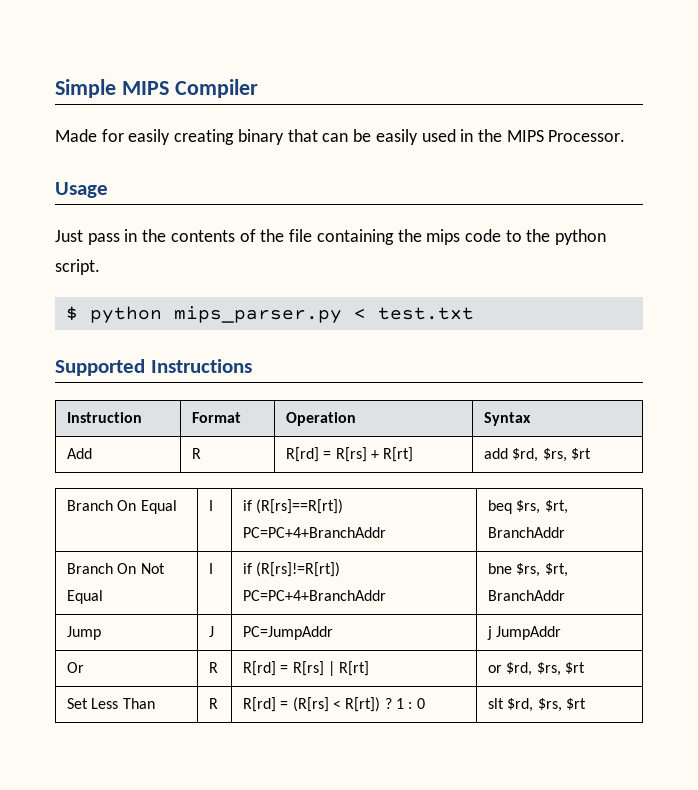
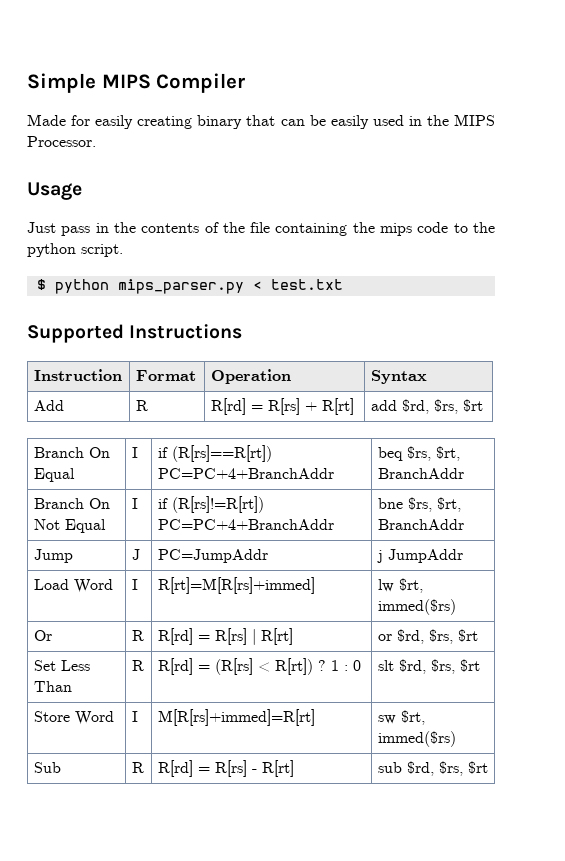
+ Load Word | I | R[rt]=M[R[rs]+immed] | lw $rt, immed($rs)
+ Store Word | I | M[R[rs]+immed]=R[rt] | sw $rt, immed($rs)
+ Sub | R | R[rd] = R[rs] - R[rt] | sub $rd, $rs, $rt

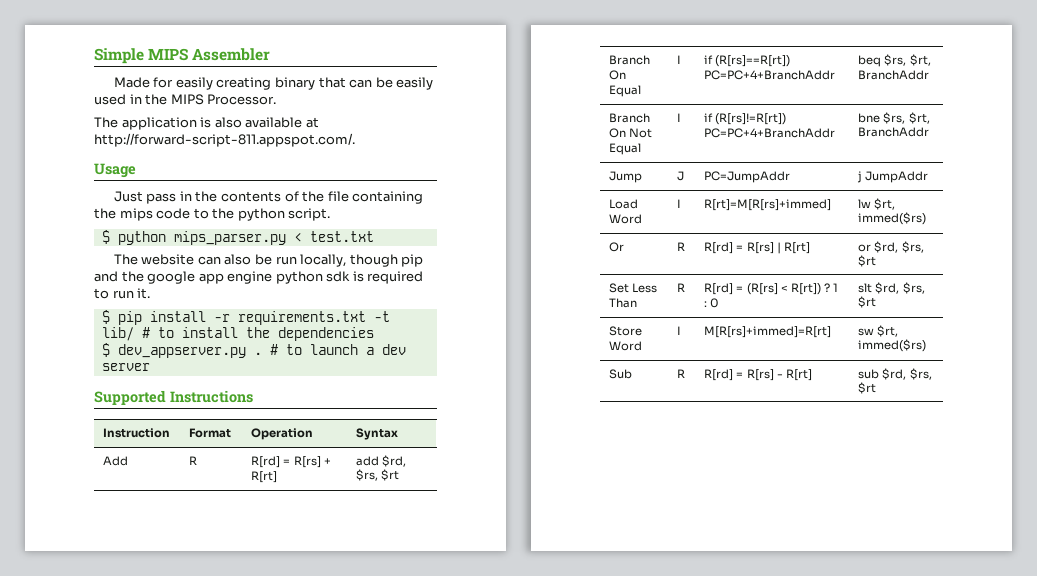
- Simple MIPS Compiler
+ Simple MIPS Assembler
+ The application is also available at http://forward-script-811.appspot.com/.
+ The website can also be run locally, though pip and the google app engine python sdk is required to run it.
+ $ pip install -r requirements.txt -t lib/ # to install the dependencies
+ $ dev_appserver.py . # to launch a dev server

